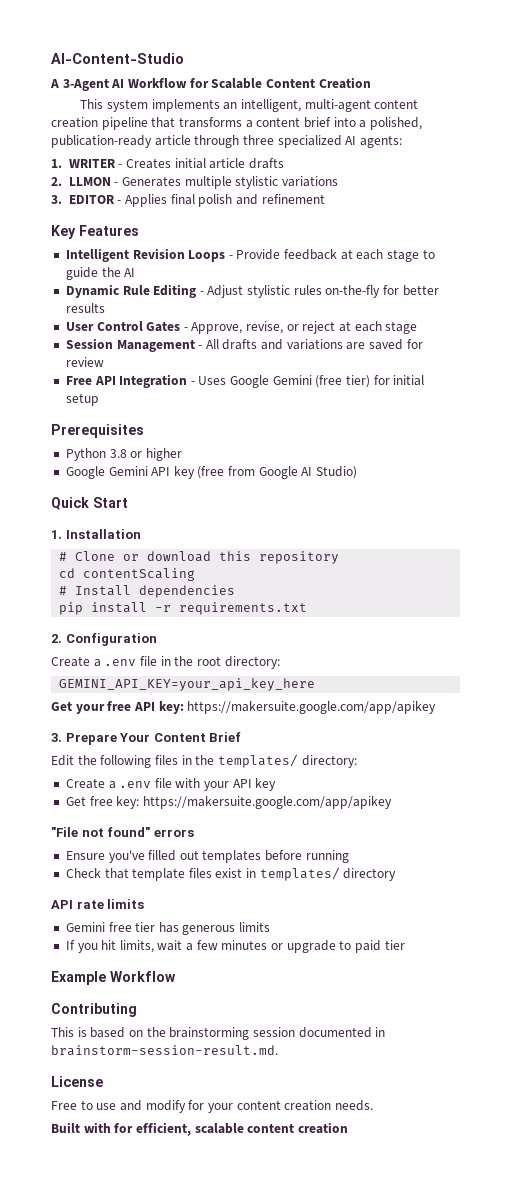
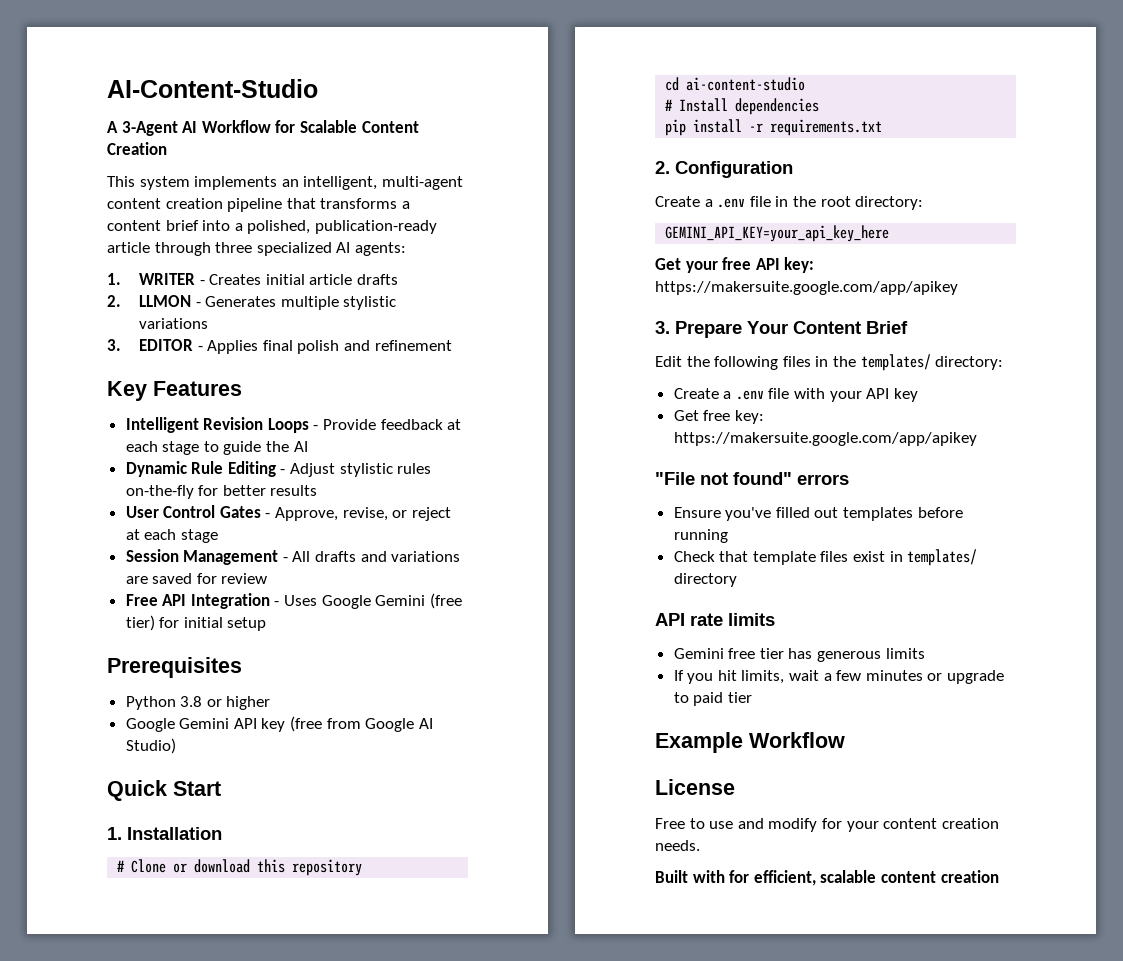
- cd contentScaling
+ cd ai-content-studio
- Contributing
- This is based on the brainstorming session documented in brainstorm-session-result.md.

